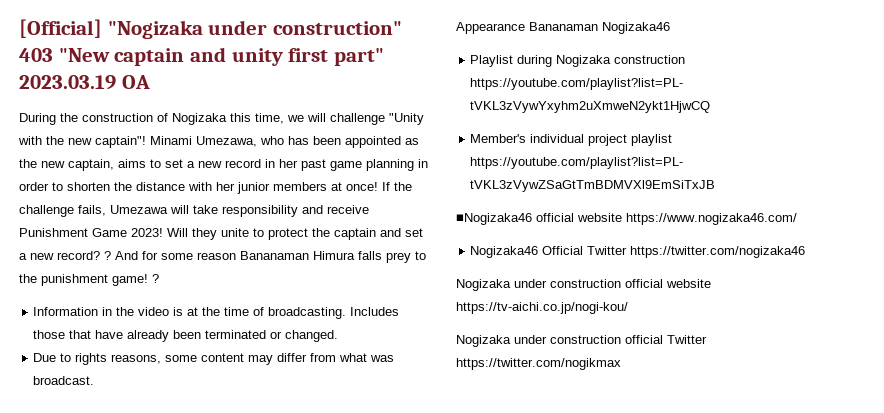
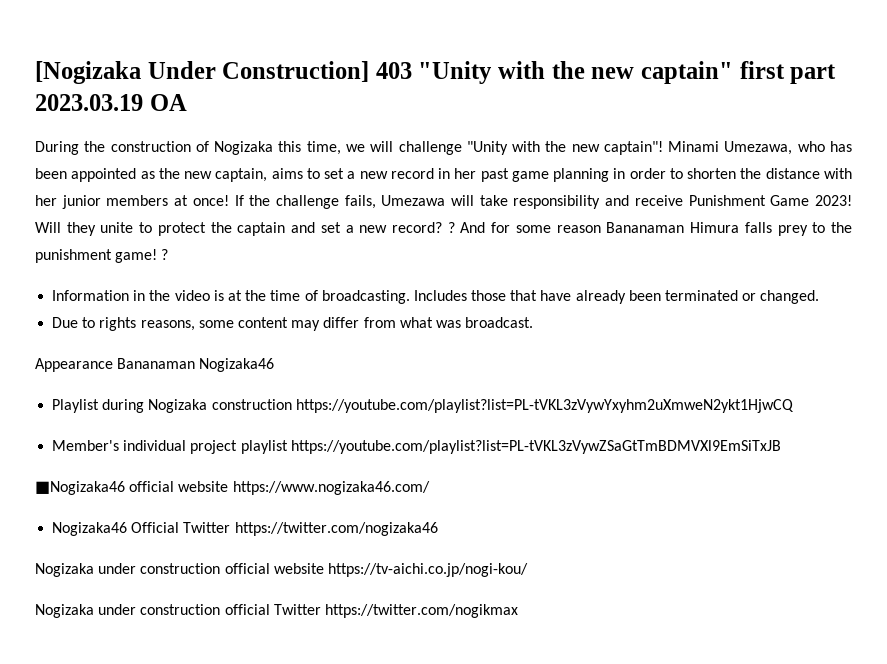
- [Official] "Nogizaka under construction" 403 "New captain and unity first part" 2023.03.19 OA
+ [Nogizaka Under Construction] 403 "Unity with the new captain" first part 2023.03.19 OA

